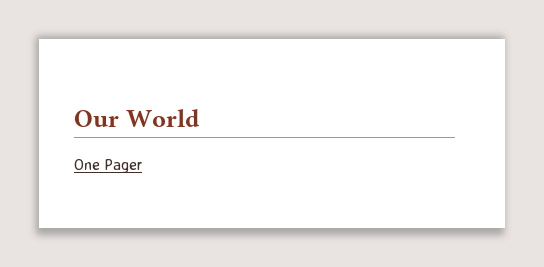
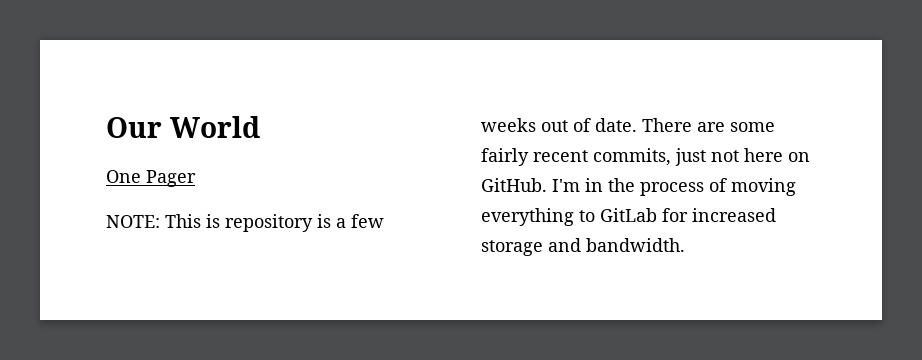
+ NOTE: This is repository is a few weeks out of date. There are some fairly recent commits, just not here on GitHub. I'm in the process of moving everything to GitLab for increased storage and bandwidth.

